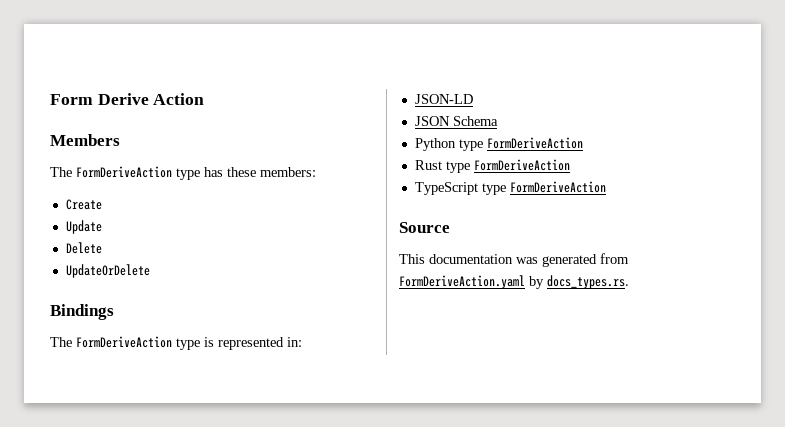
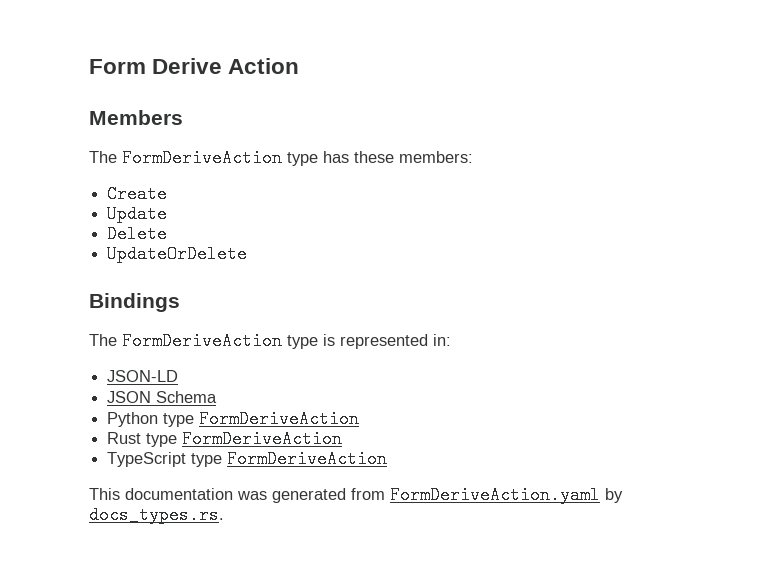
- Source

